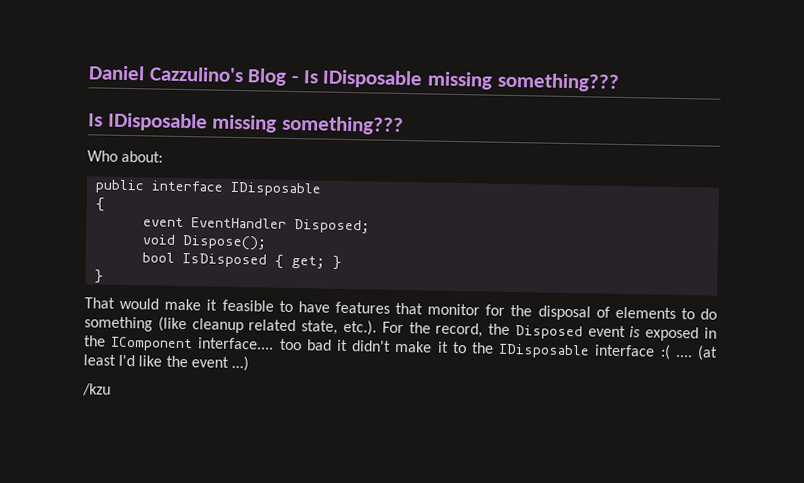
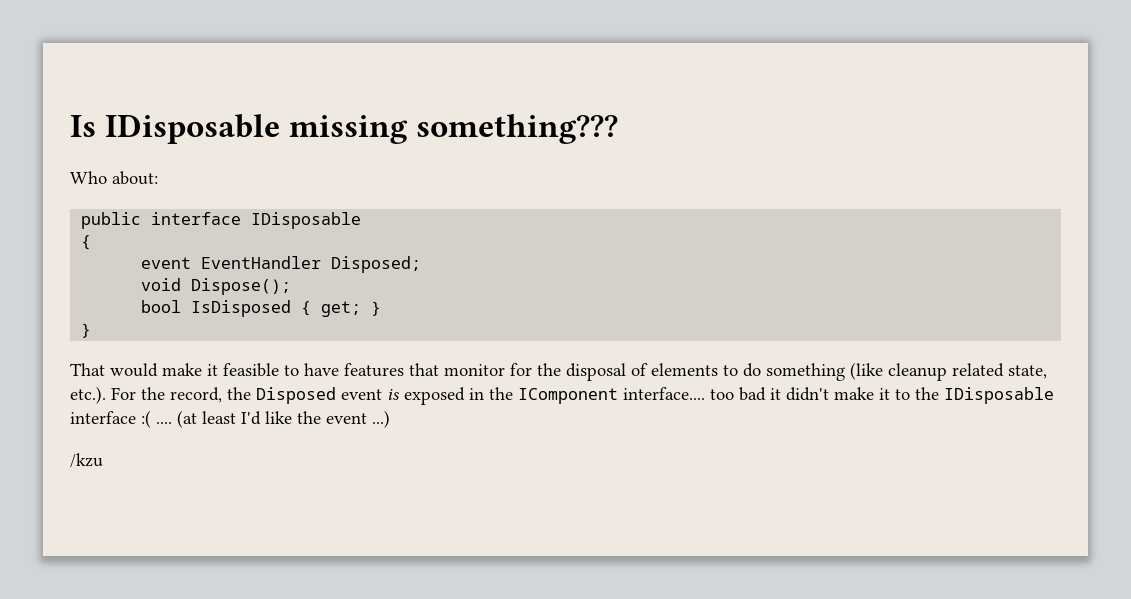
- Daniel Cazzulino's Blog - Is IDisposable missing something???

